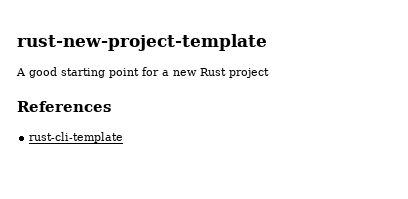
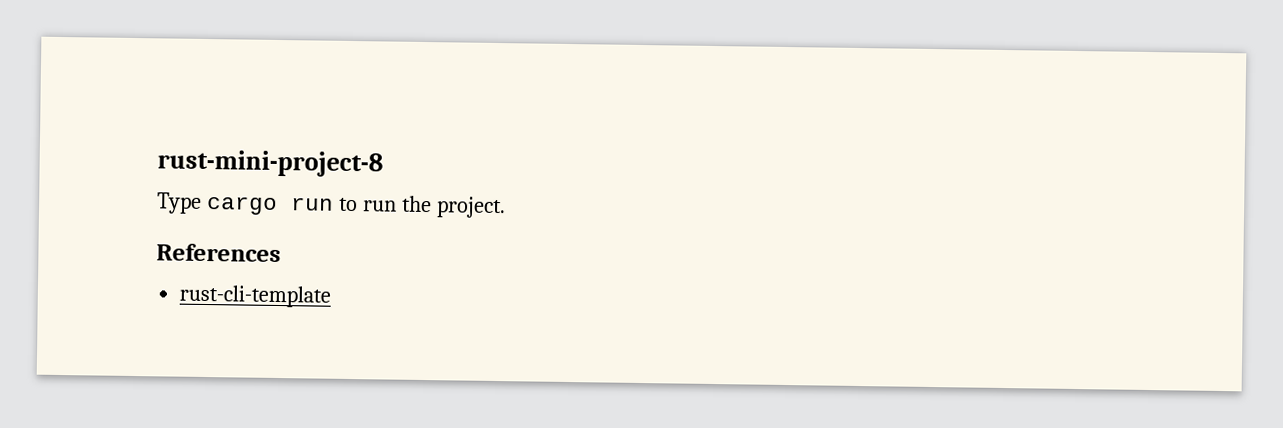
- rust-new-project-template
- A good starting point for a new Rust project
+ rust-mini-project-8
+ Type cargo run to run the project.

